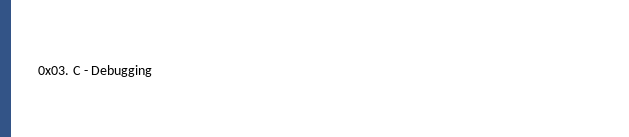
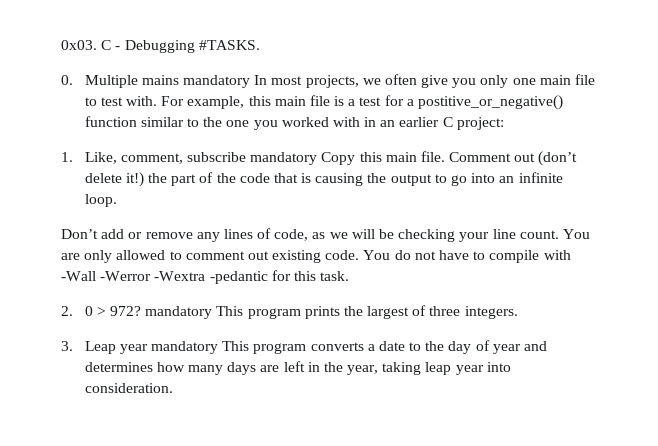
- C - Debugging
+ C - Debugging #TASKS.
+ 0. Multiple mains mandatory In most projects, we often give you only one main file to test with. For example, this main file is a test for a postitive_or_negative() function similar to the one you worked with in an earlier C project:
+ 1. Like, comment, subscribe mandatory Copy this main file. Comment out (don’t delete it!) the part of the code that is causing the output to go into an infinite loop.
+ Don’t add or remove any lines of code, as we will be checking your line count. You are only allowed to comment out existing code. You do not have to compile with -Wall -Werror -Wextra -pedantic for this task.
+ 2. 0 > 972? mandatory This program prints the largest of three integers.
+ 3. Leap year mandatory This program converts a date to the day of year and determines how many days are left in the year, taking leap year into consideration.

